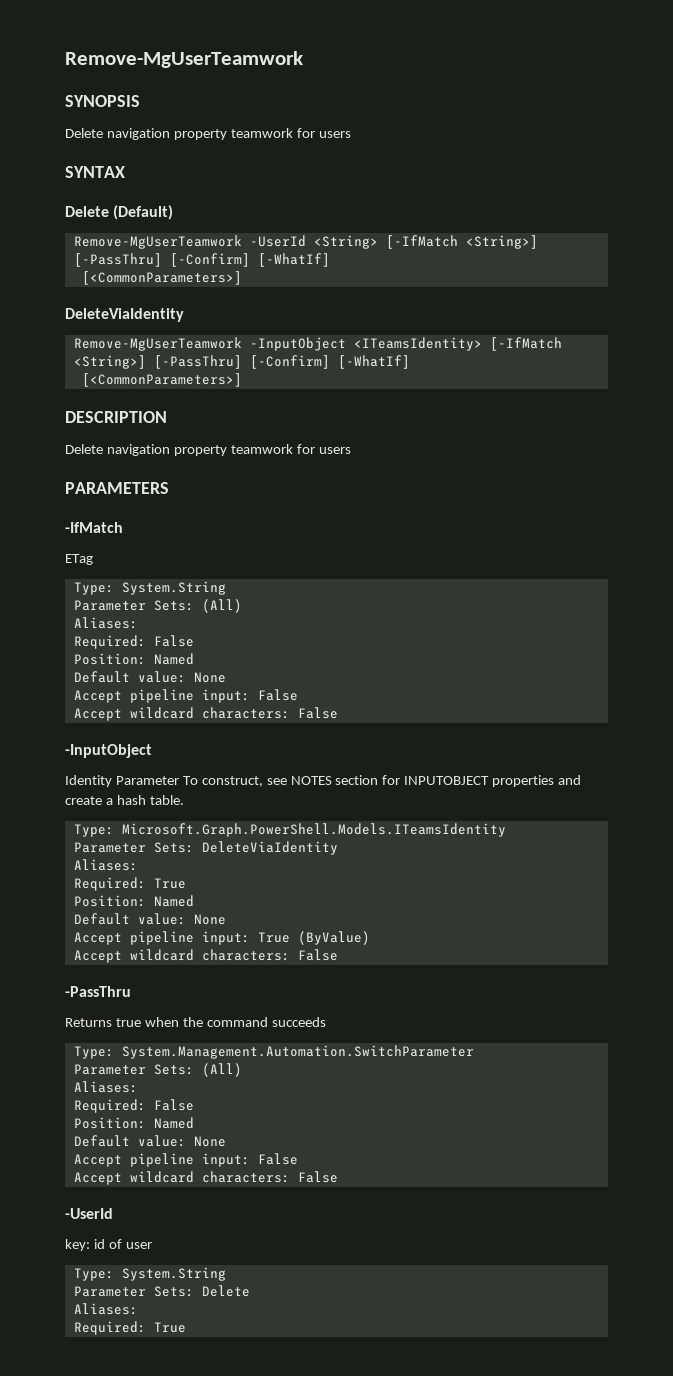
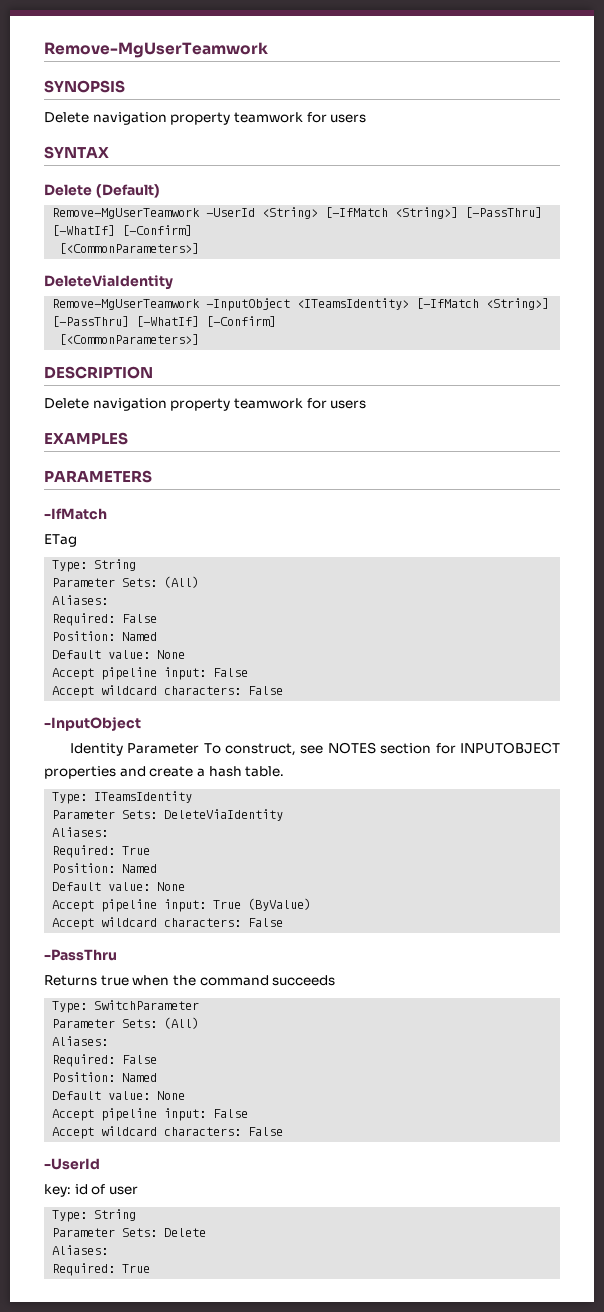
- Remove-MgUserTeamwork -UserId <String> [-IfMatch <String>] [-PassThru] [-Confirm] [-WhatIf]
+ Remove-MgUserTeamwork -UserId <String> [-IfMatch <String>] [-PassThru] [-WhatIf] [-Confirm]
- Remove-MgUserTeamwork -InputObject <ITeamsIdentity> [-IfMatch <String>] [-PassThru] [-Confirm] [-WhatIf]
+ Remove-MgUserTeamwork -InputObject <ITeamsIdentity> [-IfMatch <String>] [-PassThru] [-WhatIf] [-Confirm]
+ EXAMPLES
  ETag
- Type: System.String
+ Type: String
- Type: Microsoft.Graph.PowerShell.Models.ITeamsIdentity
+ Type: ITeamsIdentity
- Type: System.Management.Automation.SwitchParameter
+ Type: SwitchParameter
  key: id of user
- Type: System.String
+ Type: String

